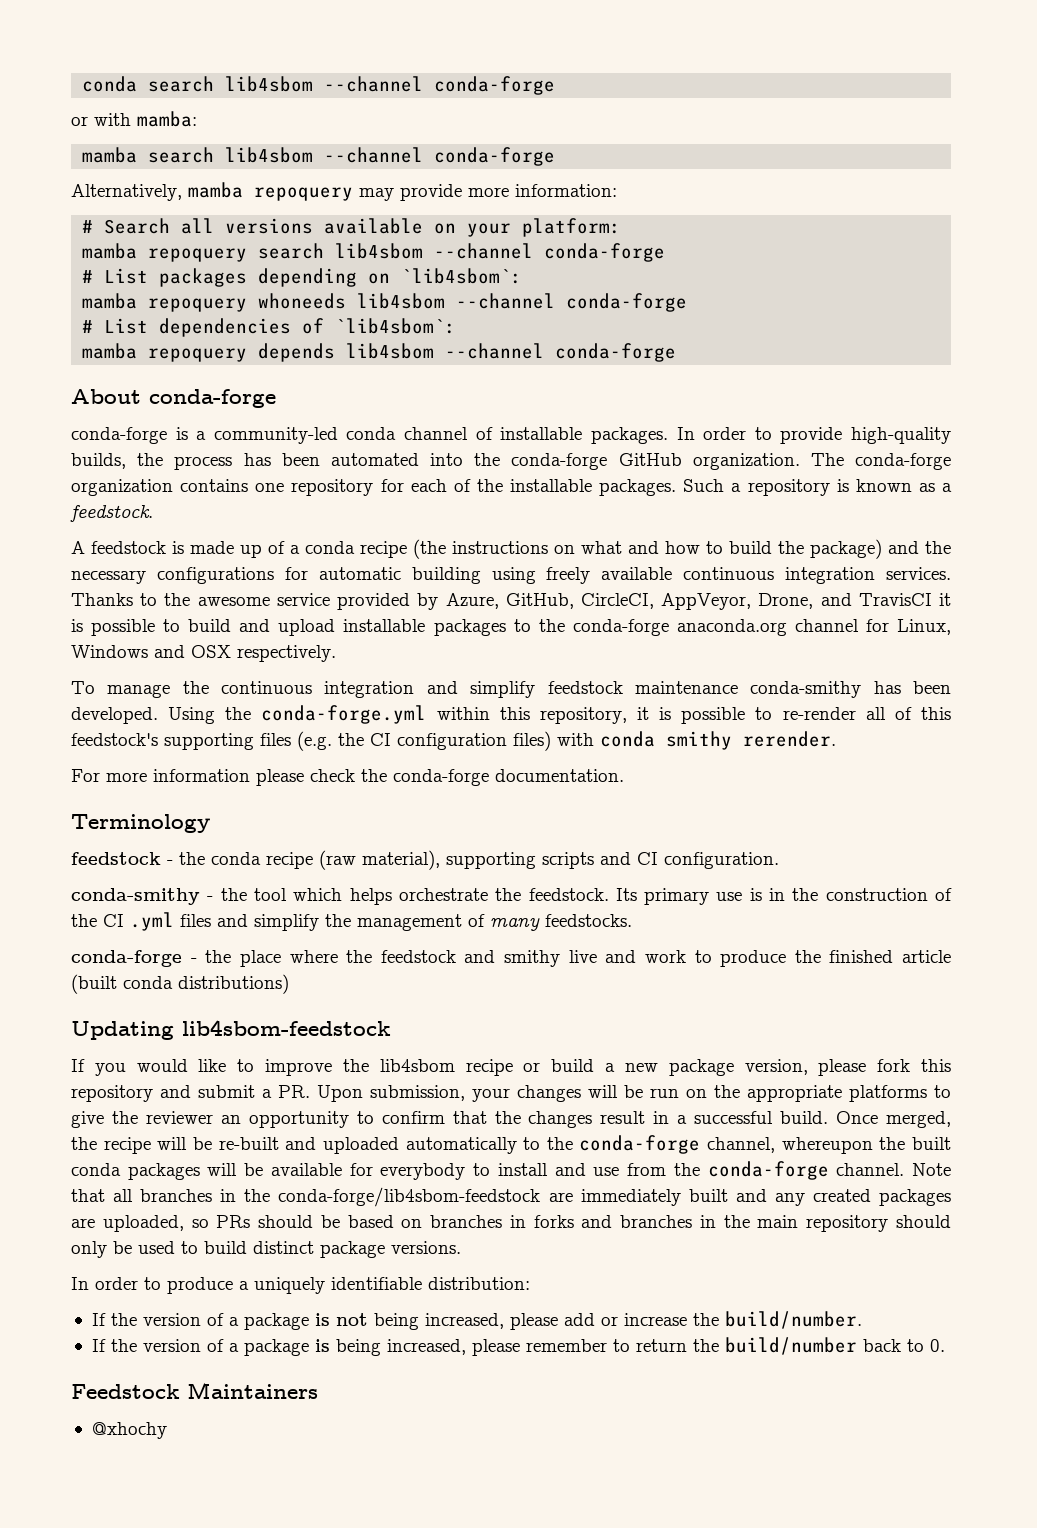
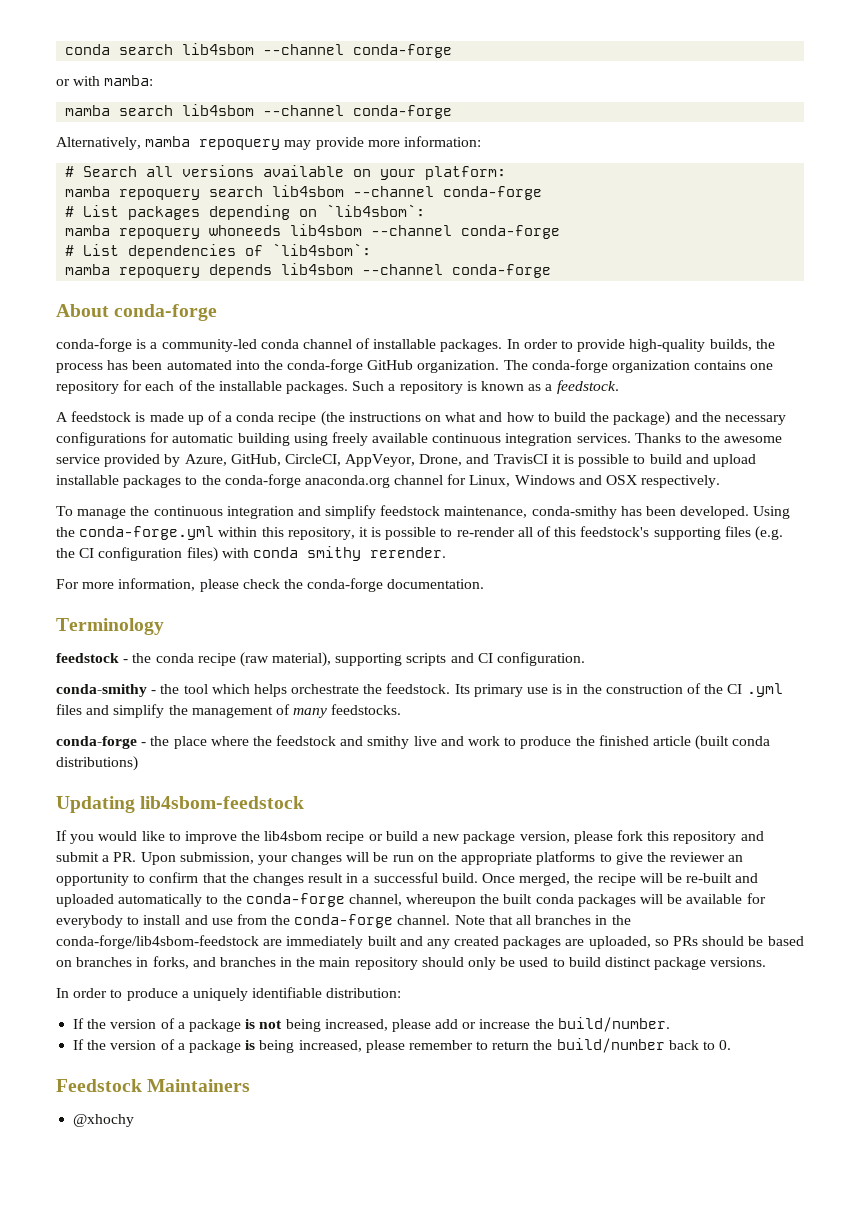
- To manage the continuous integration and simplify feedstock maintenance conda-smithy has been developed.
+ To manage the continuous integration and simplify feedstock maintenance, conda-smithy has been developed.
- For more information please check the conda-forge documentation.
+ For more information, please check the conda-forge documentation.
- Note that all branches in the conda-forge/lib4sbom-feedstock are immediately built and any created packages are uploaded, so PRs should be based on branches in forks and branches in the main repository should only be used to build distinct package versions.
+ Note that all branches in the conda-forge/lib4sbom-feedstock are immediately built and any created packages are uploaded, so PRs should be based on branches in forks, and branches in the main repository should only be used to build distinct package versions.

